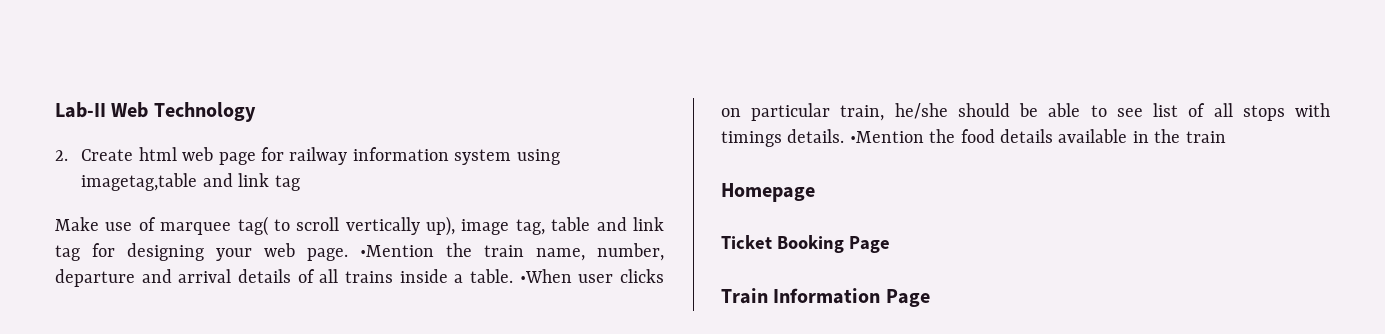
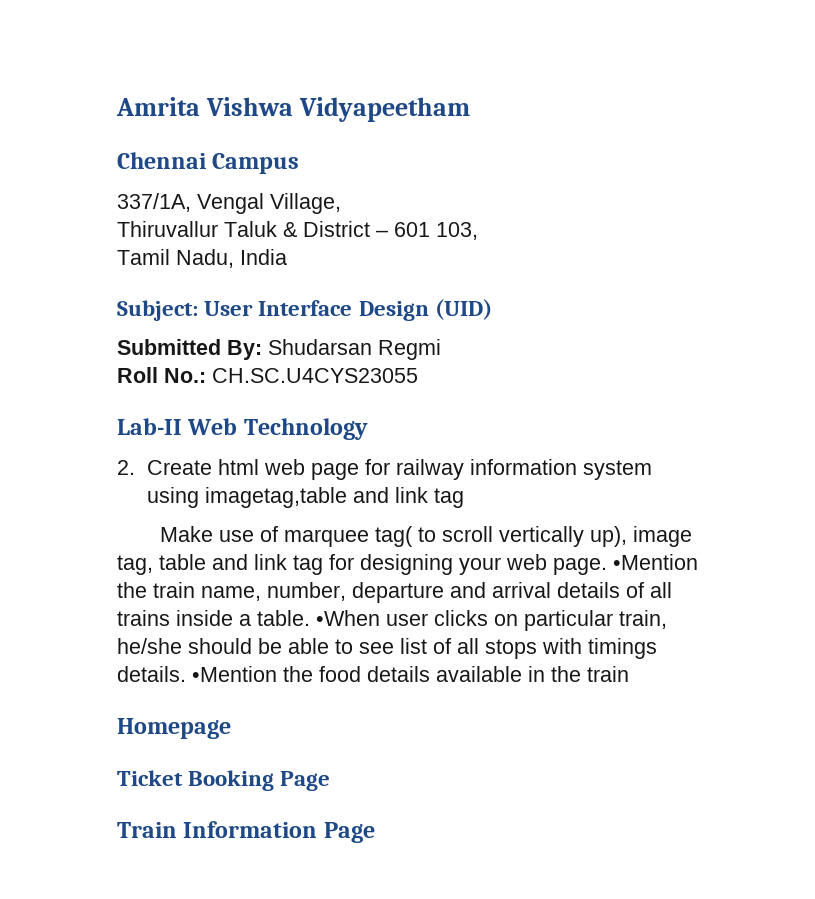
+ Amrita Vishwa Vidyapeetham
+ Chennai Campus
+ 337/1A, Vengal Village,
+ Thiruvallur Taluk & District – 601 103,
+ Tamil Nadu, India
+ Subject: User Interface Design (UID)
+ Submitted By: Shudarsan Regmi
+ Roll No.: CH.SC.U4CYS23055

